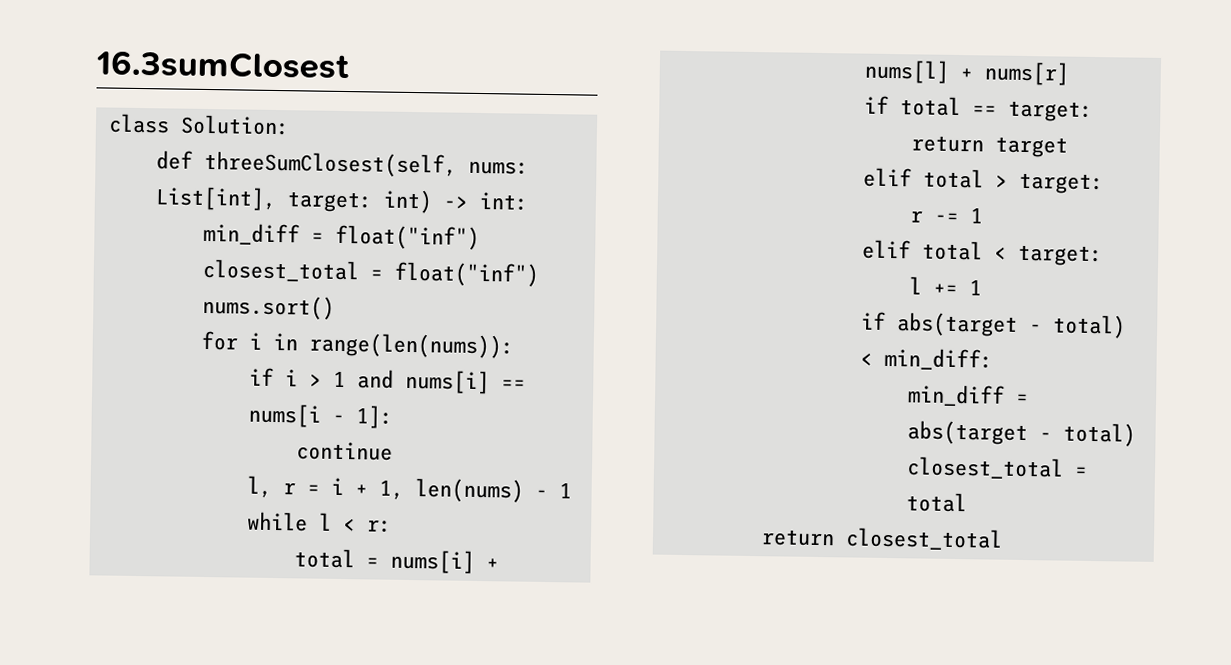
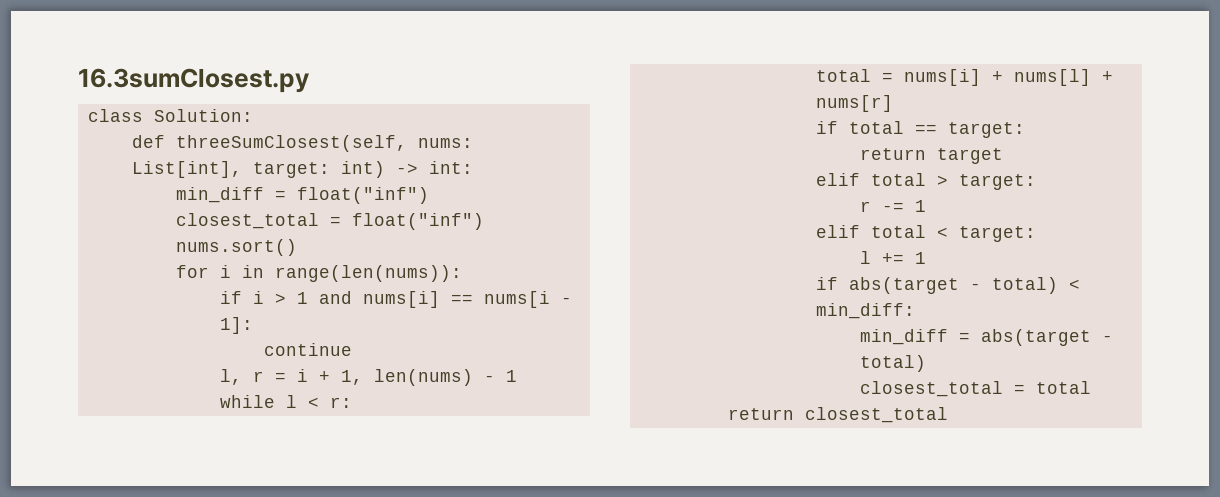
- 16.3sumClosest
+ 16.3sumClosest.py

